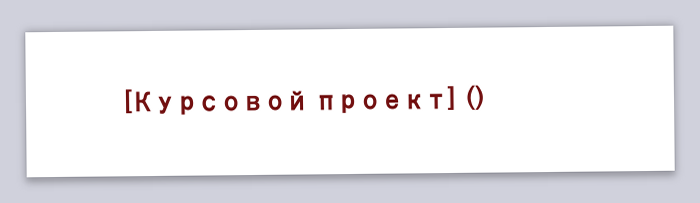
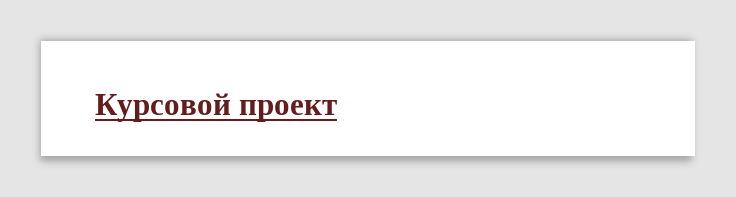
- [Курсовой проект] ()
+ Курсовой проект

